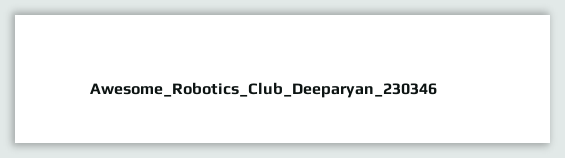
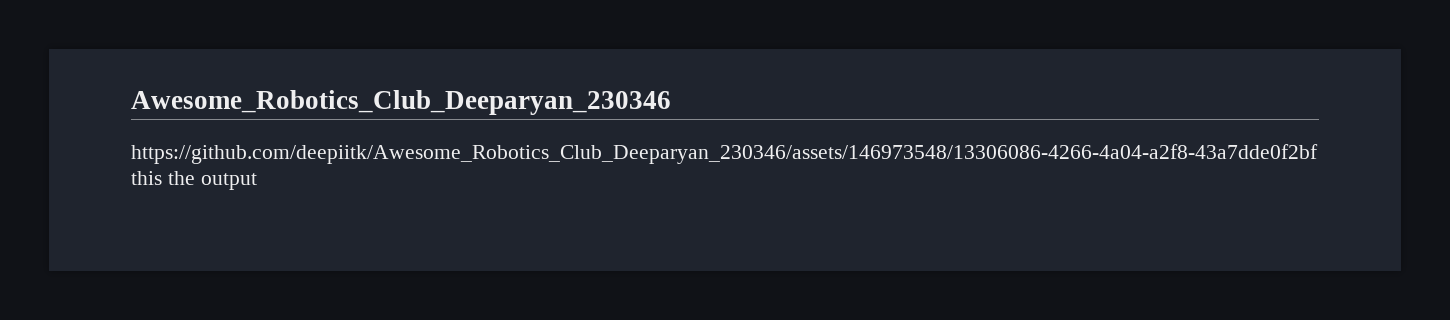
+ https://github.com/deepiitk/Awesome_Robotics_Club_Deeparyan_230346/assets/146973548/13306086-4266-4a04-a2f8-43a7dde0f2bf this the output

